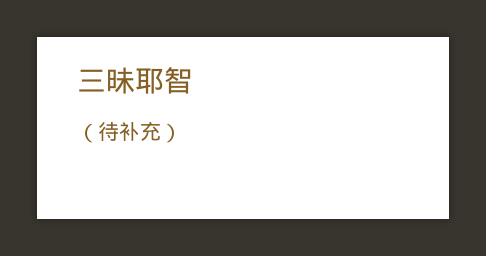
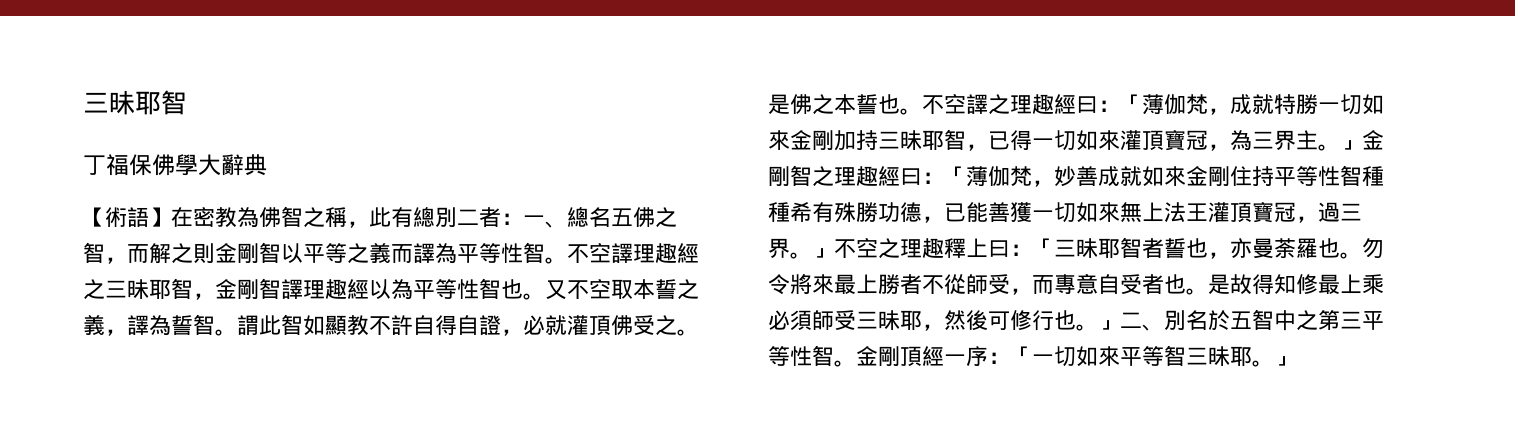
- （待补充）
+ 丁福保佛學大辭典
+ 【術語】在密教為佛智之稱，此有總別二者：一、總名五佛之智，而解之則金剛智以平等之義而譯為平等性智。不空譯理趣經之三昧耶智，金剛智譯理趣經以為平等性智也。又不空取本誓之義，譯為誓智。謂此智如顯教不許自得自證，必就灌頂佛受之。是佛之本誓也。不空譯之理趣經曰：「薄伽梵，成就特勝一切如來金剛加持三昧耶智，已得一切如來灌頂寶冠，為三界主。」金剛智之理趣經曰：「薄伽梵，妙善成就如來金剛住持平等性智種種希有殊勝功德，已能善獲一切如來無上法王灌頂寶冠，過三界。」不空之理趣釋上曰：「三昧耶智者誓也，亦曼荼羅也。勿令將來最上勝者不從師受，而專意自受者也。是故得知修最上乘必須師受三昧耶，然後可修行也。」二、別名於五智中之第三平等性智。金剛頂經一序：「一切如來平等智三昧耶。」

